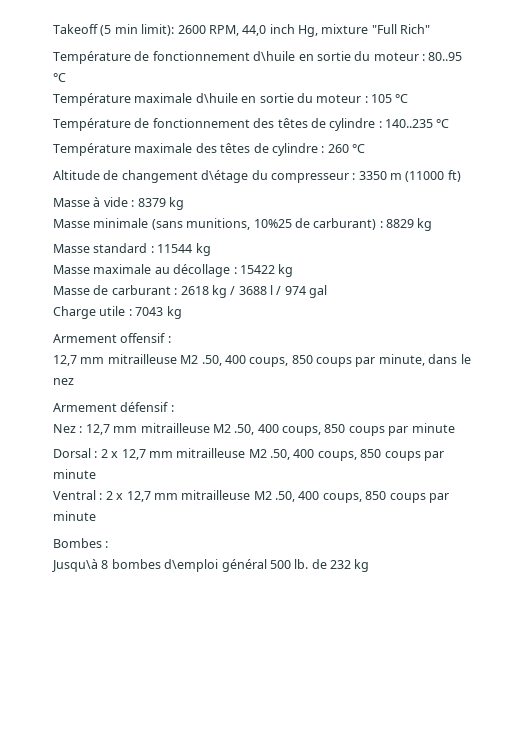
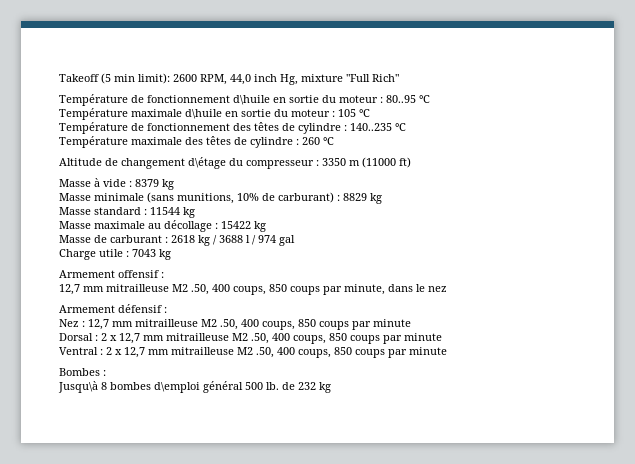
- Masse minimale (sans munitions, 10%25 de carburant) : 8829 kg
+ Masse minimale (sans munitions, 10% de carburant) : 8829 kg

